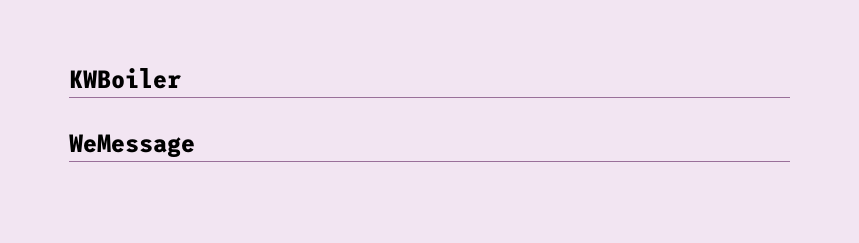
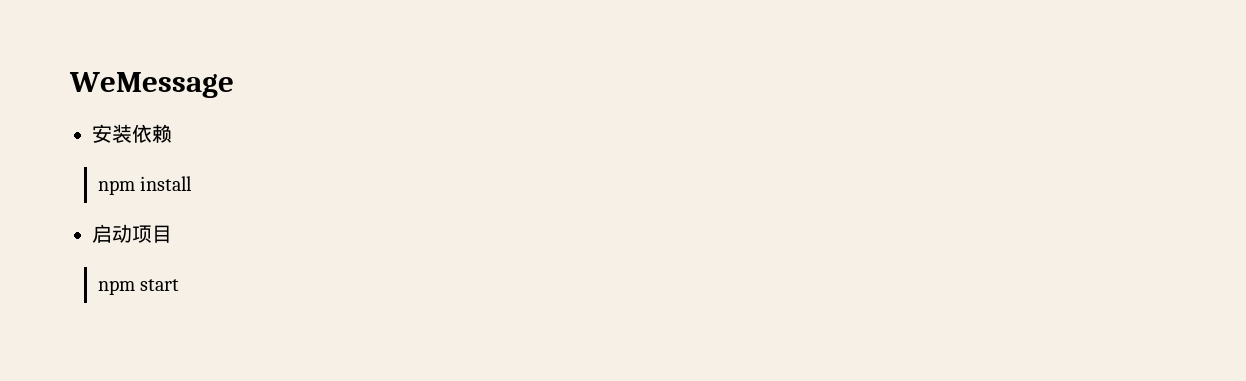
- KWBoiler
  WeMessage
+ 安装依赖
+ npm install
+ 启动项目
+ npm start

